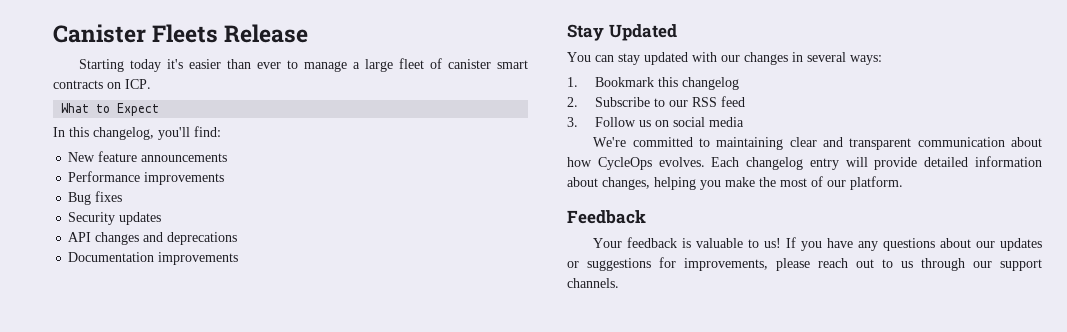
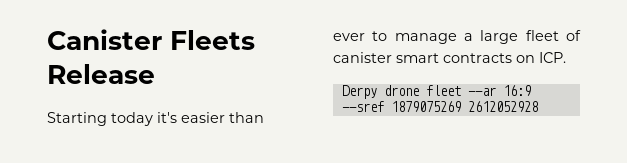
- What to Expect
- In this changelog, you'll find:
- New feature announcements
- Performance improvements
- Bug fixes
- Security updates
- API changes and deprecations
- Documentation improvements
- Stay Updated
- You can stay updated with our changes in several ways:
- 1. Bookmark this changelog
- 2. Subscribe to our RSS feed
- 3. Follow us on social media
- We're committed to maintaining clear and transparent communication about how CycleOps evolves. Each changelog entry will provide detailed information about changes, helping you make the most of our platform.
- Feedback
- Your feedback is valuable to us! If you have any questions about our updates or suggestions for improvements, please reach out to us through our support channels.
+ Derpy drone fleet --ar 16:9 --sref 1879075269 2612052928

